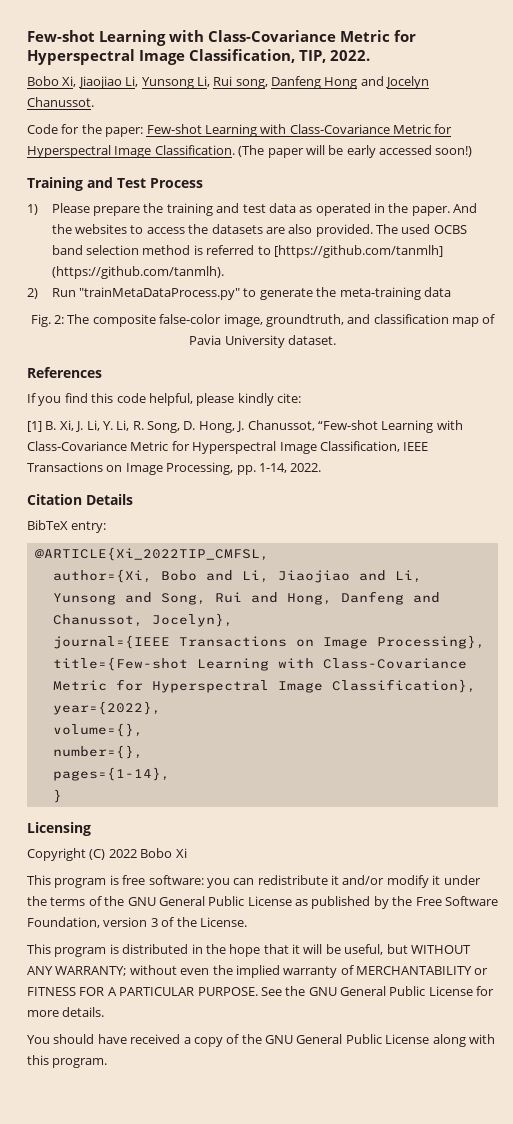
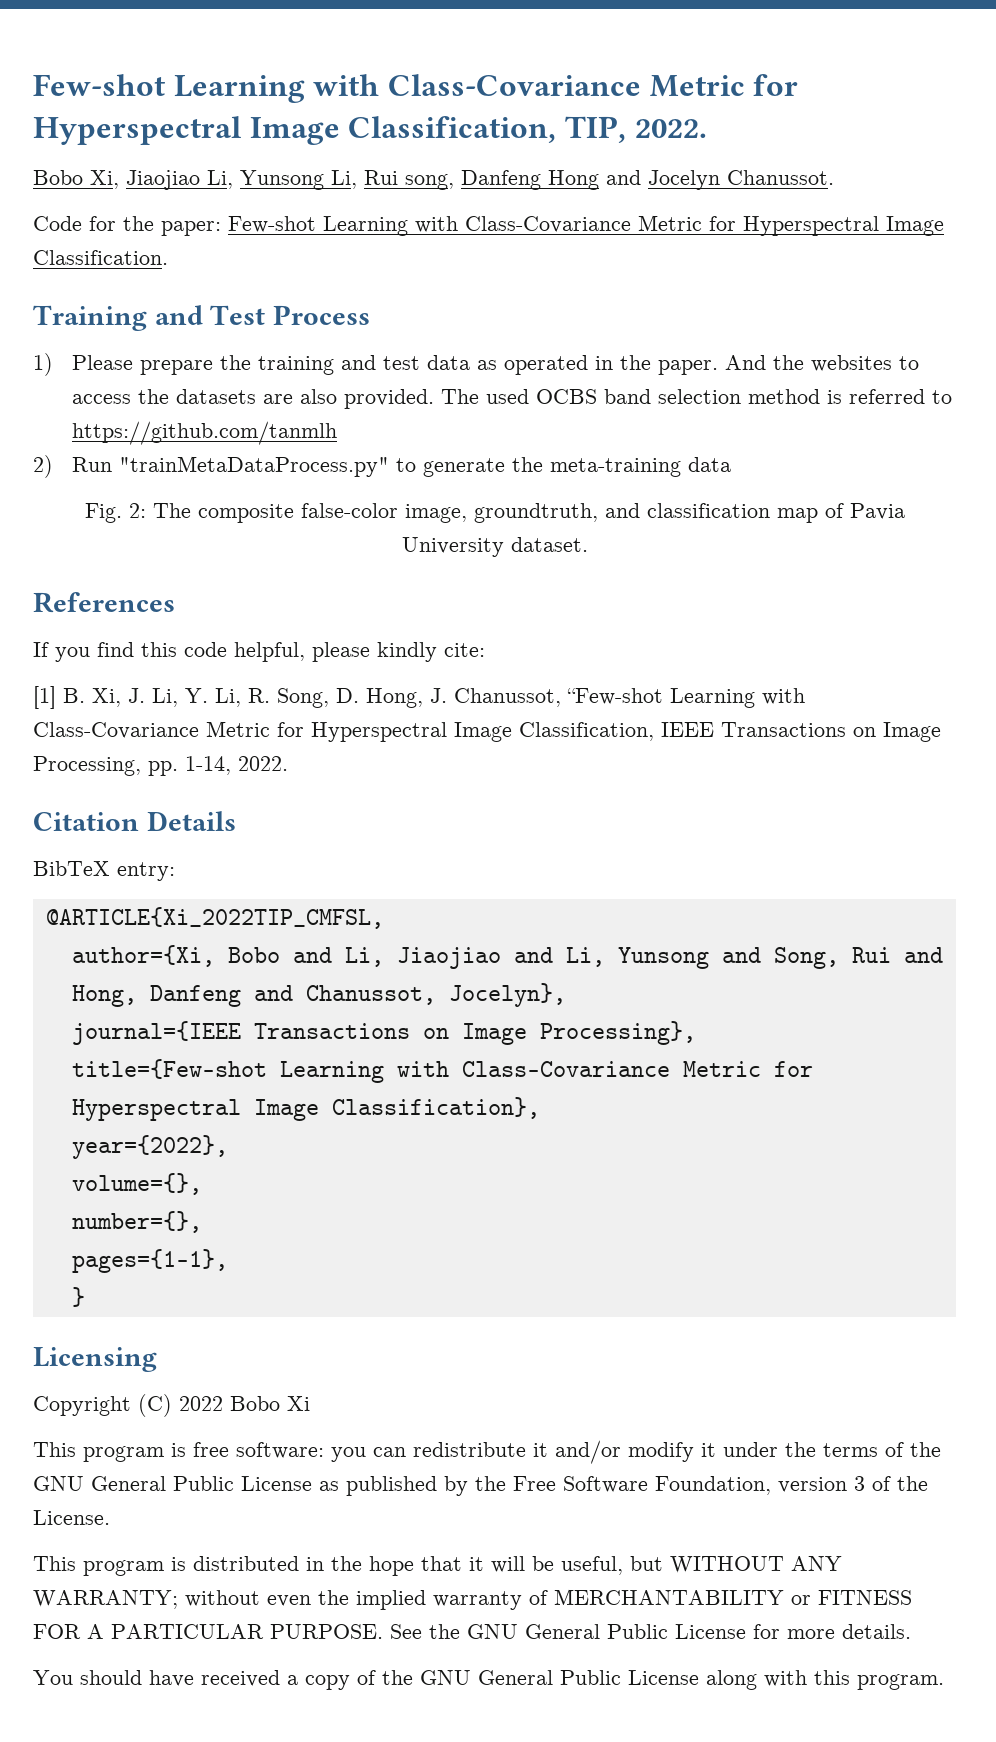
- (The paper will be early accessed soon!)
- The used OCBS band selection method is referred to [https://github.com/tanmlh] (https://github.com/tanmlh).
+ The used OCBS band selection method is referred to https://github.com/tanmlh
- pages={1-14},
+ pages={1-1},

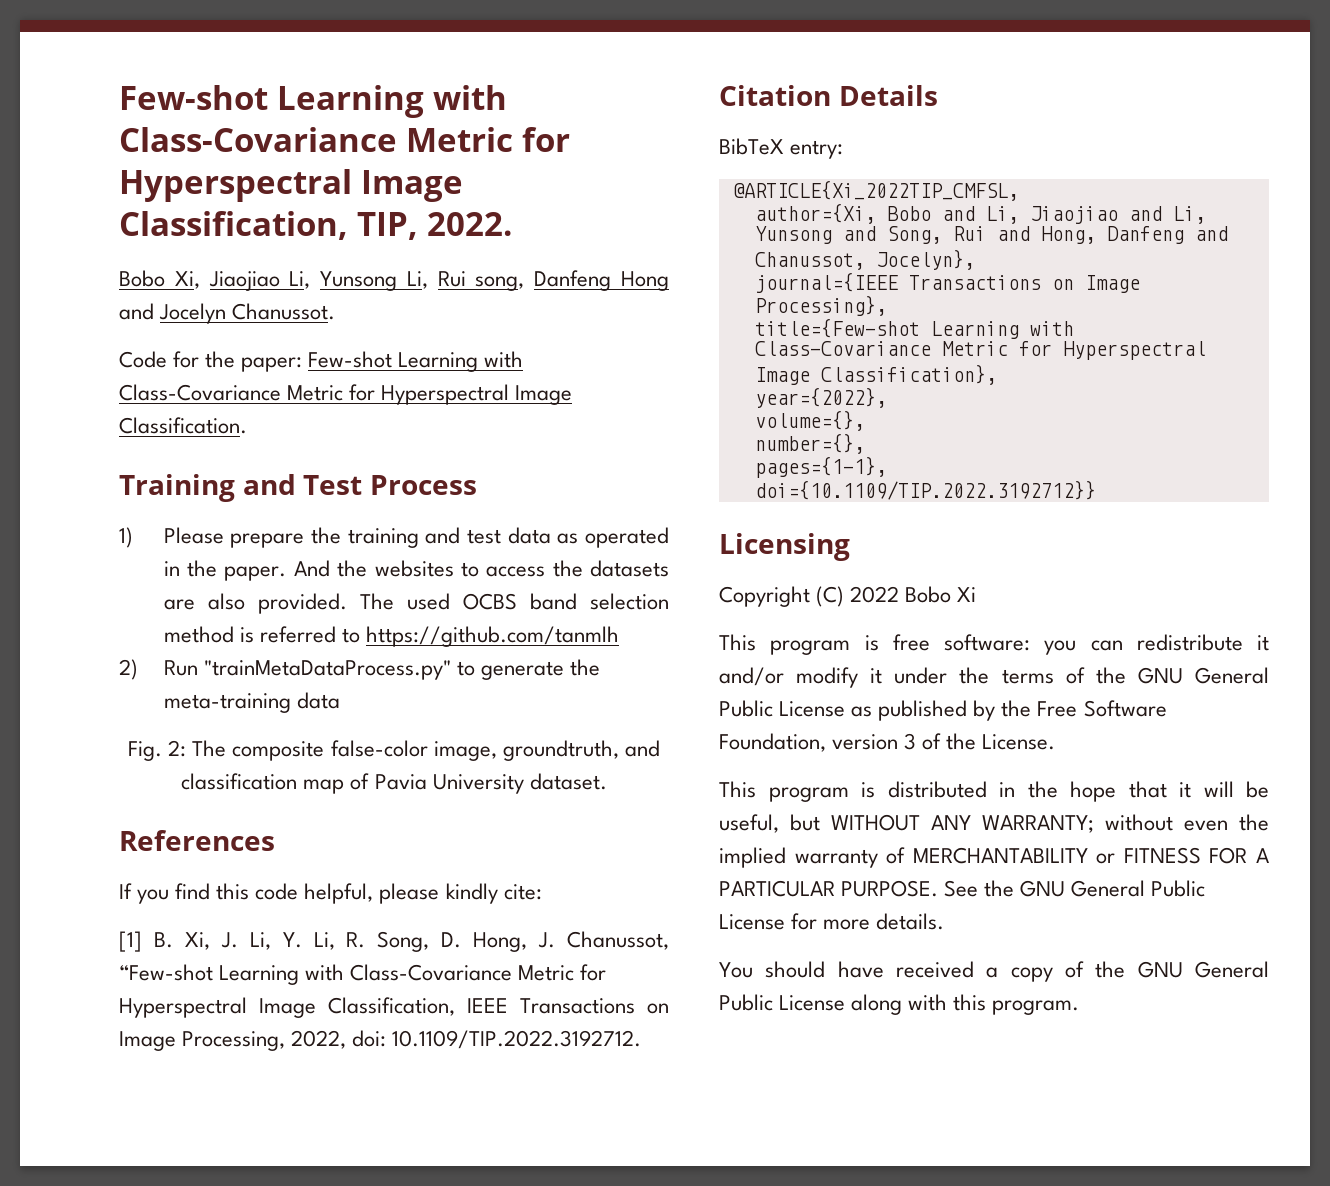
- [1] B. Xi, J. Li, Y. Li, R. Song, D. Hong, J. Chanussot, “Few-shot Learning with Class-Covariance Metric for Hyperspectral Image Classification, IEEE Transactions on Image Processing, pp. 1-14, 2022.
+ [1] B. Xi, J. Li, Y. Li, R. Song, D. Hong, J. Chanussot, “Few-shot Learning with Class-Covariance Metric for Hyperspectral Image Classification, IEEE Transactions on Image Processing, 2022, doi: 10.1109/TIP.2022.3192712.
- }
+ doi={10.1109/TIP.2022.3192712}}

